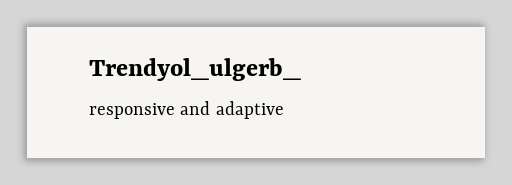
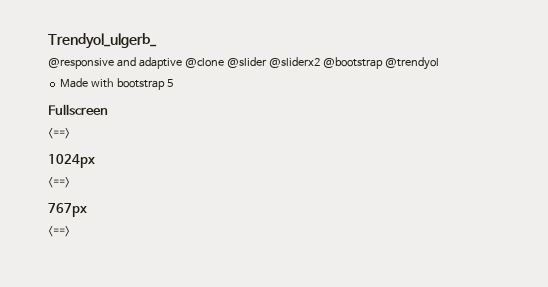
- responsive and adaptive
+ @responsive and adaptive @clone @slider @sliderx2 @bootstrap @trendyol
+ Made with bootstrap 5
+ Fullscreen
+ <==>
+ 1024px
+ <==>
+ 767px
+ <==>

